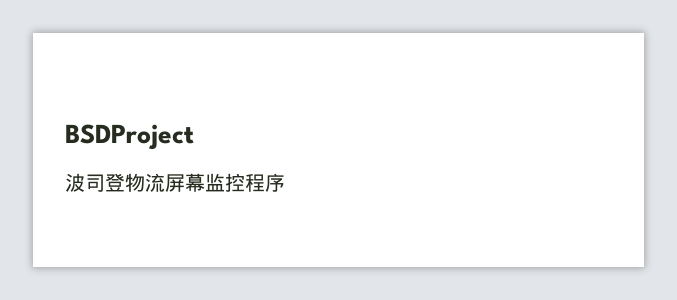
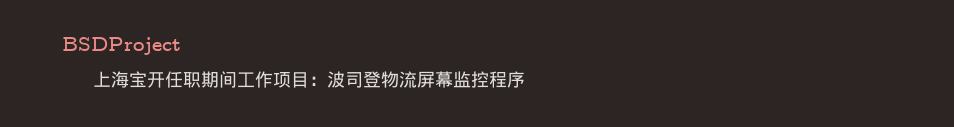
- 波司登物流屏幕监控程序
+ 上海宝开任职期间工作项目：波司登物流屏幕监控程序

